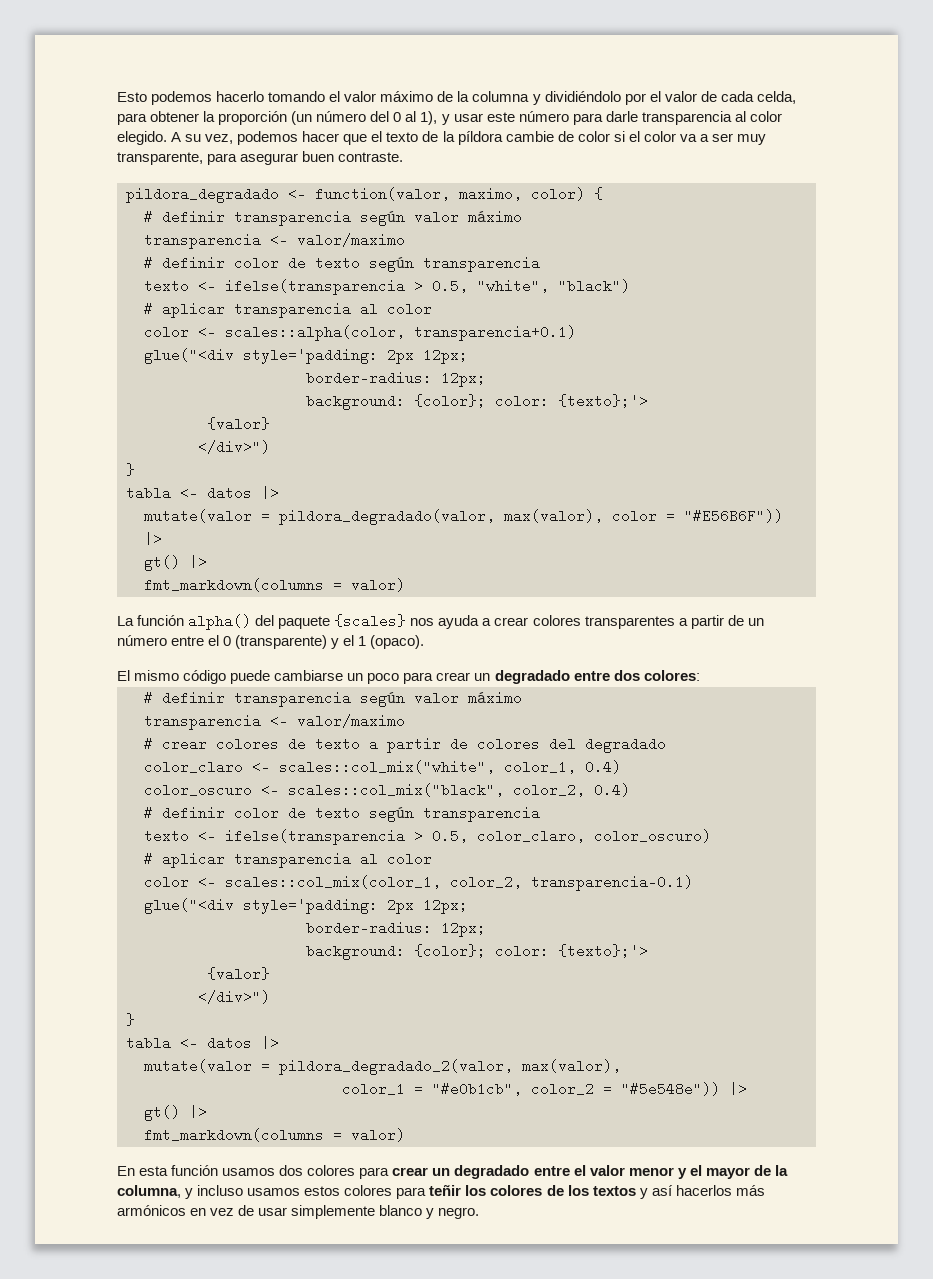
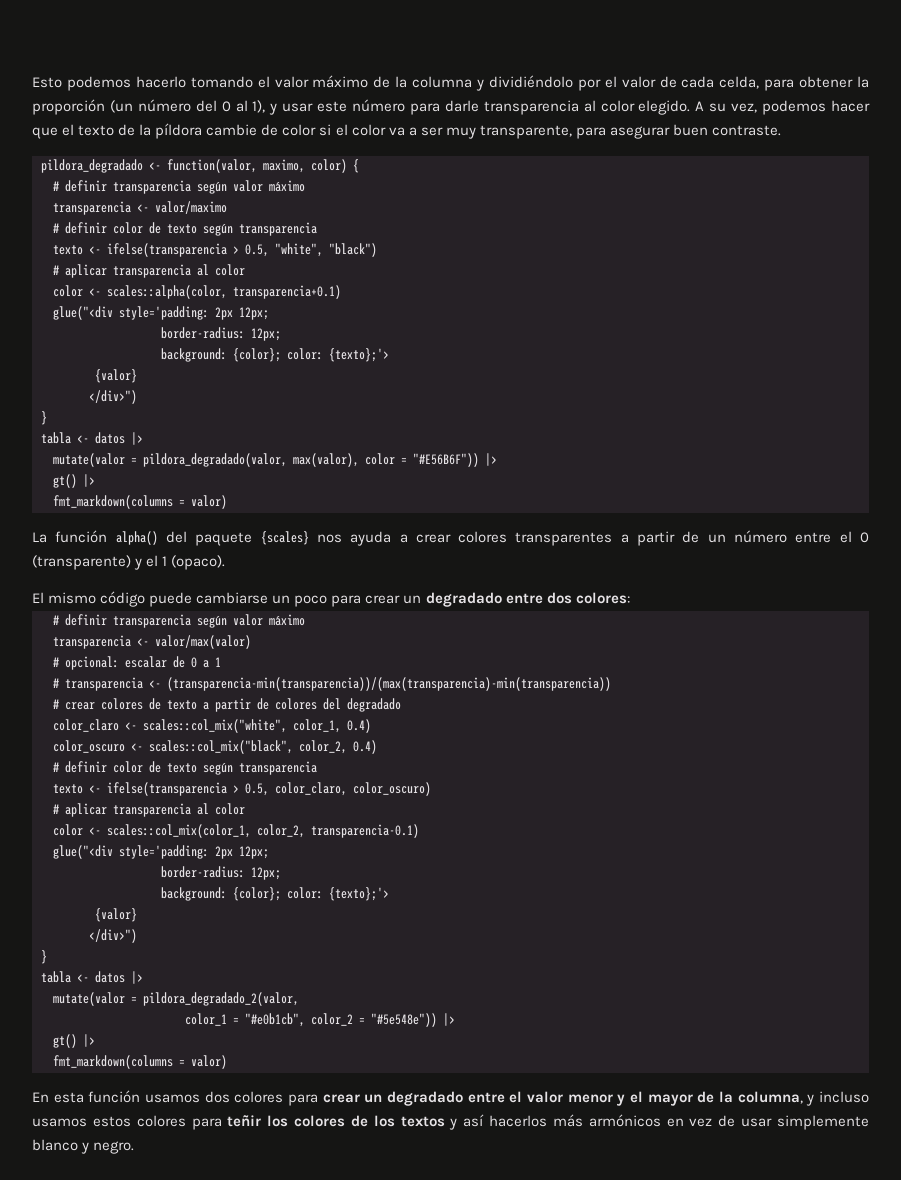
  El mismo código puede cambiarse un poco para crear un degradado entre dos colores:
  # definir transparencia según valor máximo
- transparencia <- valor/maximo
+ transparencia <- valor/max(valor)
+ # opcional: escalar de 0 a 1
+ # transparencia <- (transparencia-min(transparencia))/(max(transparencia)-min(transparencia))
- mutate(valor = pildora_degradado_2(valor, max(valor),
+ mutate(valor = pildora_degradado_2(valor,

